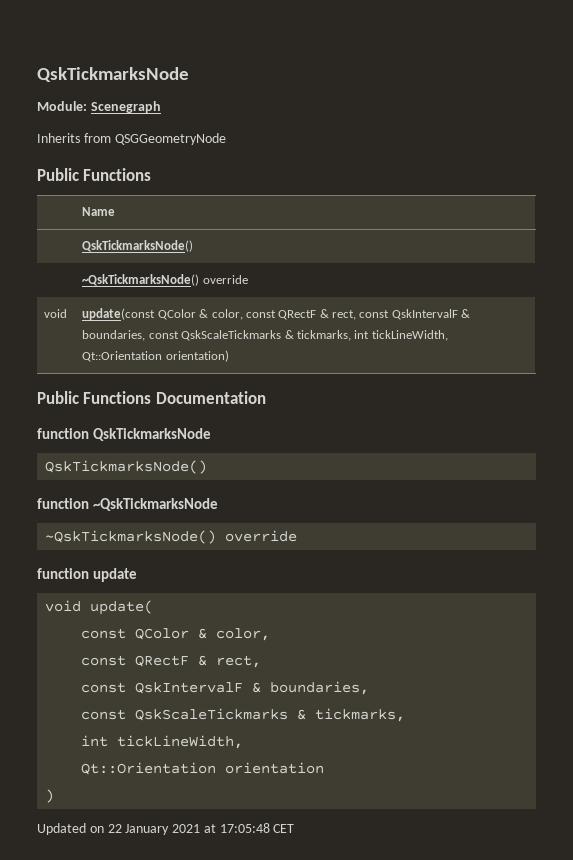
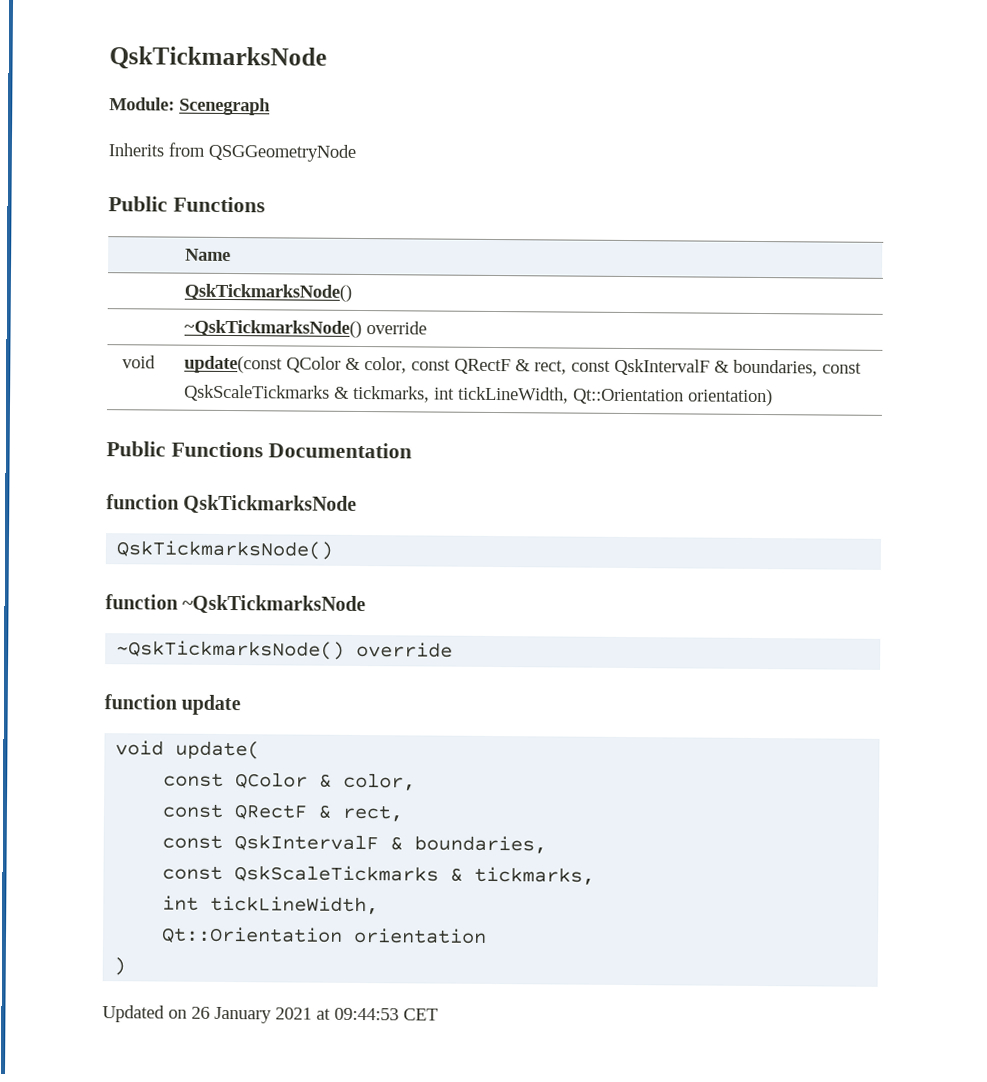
- Updated on 22 January 2021 at 17:05:48 CET
+ Updated on 26 January 2021 at 09:44:53 CET

